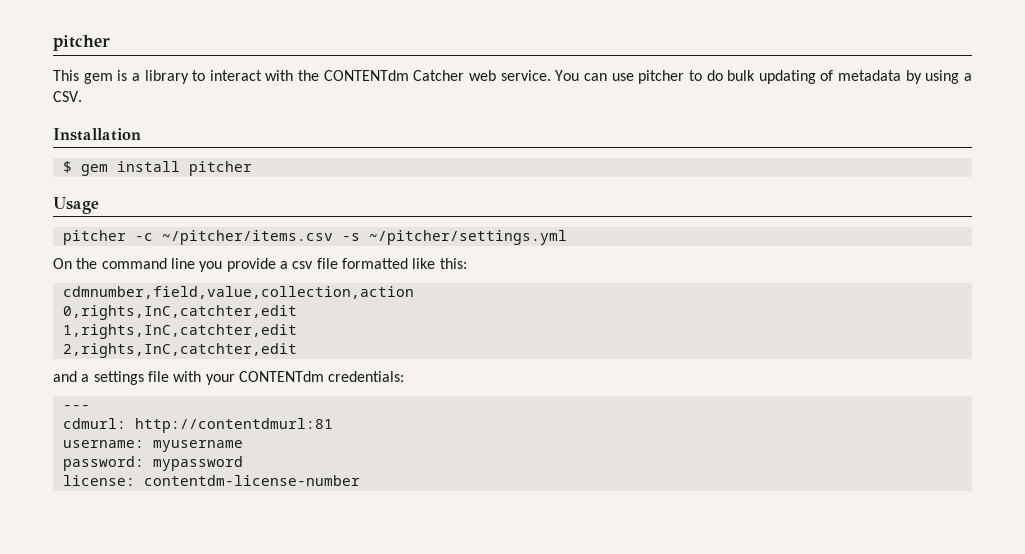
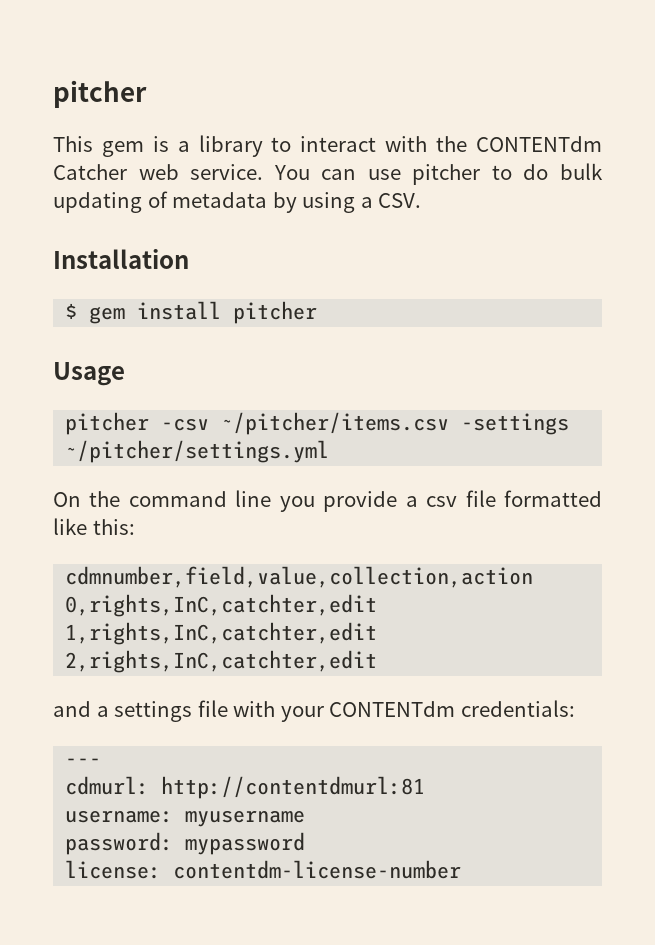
- pitcher -c ~/pitcher/items.csv -s ~/pitcher/settings.yml
+ pitcher -csv ~/pitcher/items.csv -settings ~/pitcher/settings.yml

